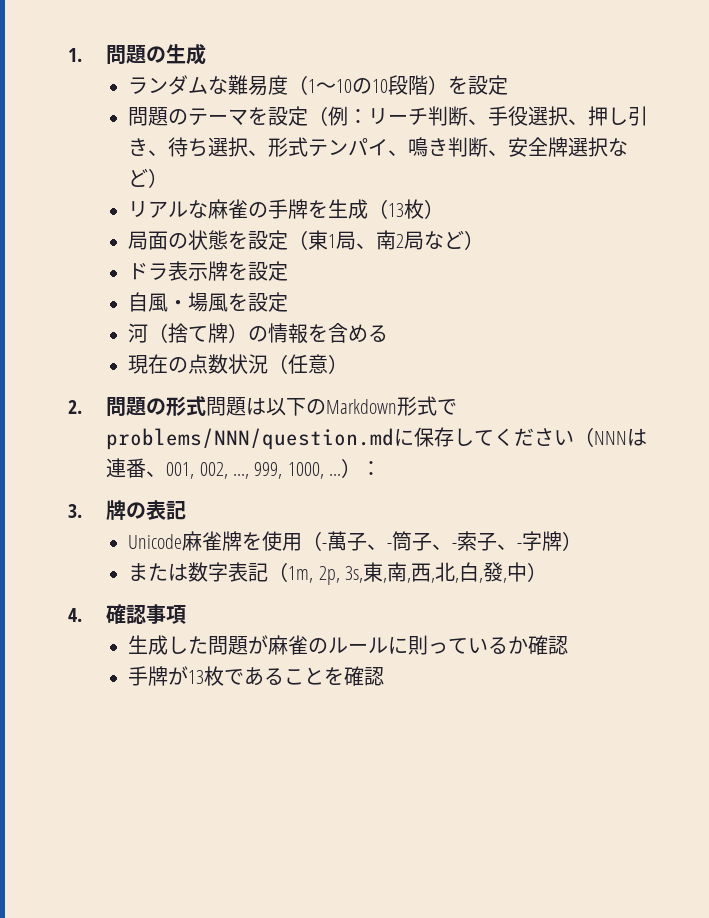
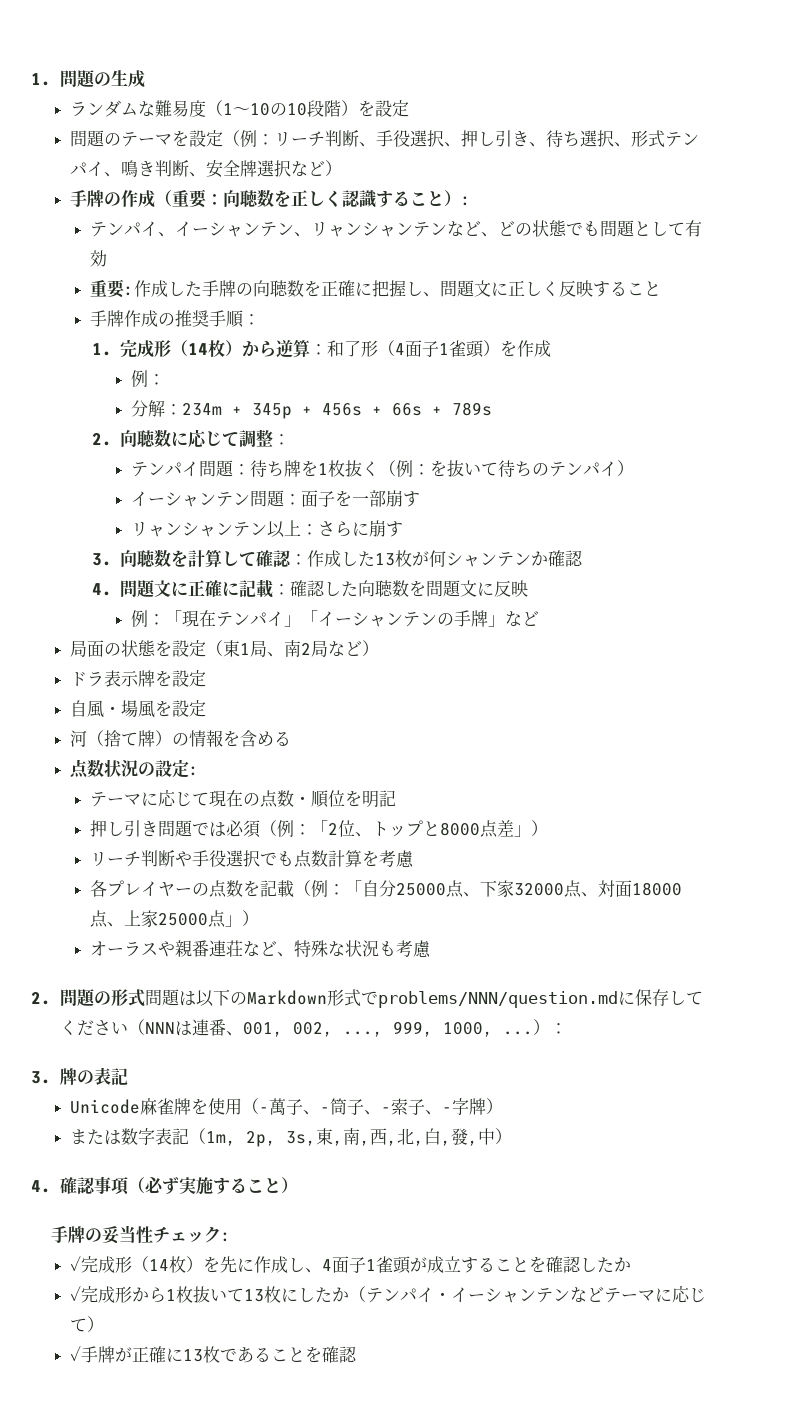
- リアルな麻雀の手牌を生成（13枚）
+ 手牌の作成（重要：向聴数を正しく認識すること）:
+ テンパイ、イーシャンテン、リャンシャンテンなど、どの状態でも問題として有効
+ 重要:作成した手牌の向聴数を正確に把握し、問題文に正しく反映すること
+ 手牌作成の推奨手順：
+ 1.完成形（14枚）から逆算：和了形（4面子1雀頭）を作成
+ 例：
+ 分解：234m + 345p + 456s + 66s + 789s
+ 2.向聴数に応じて調整：
+ テンパイ問題：待ち牌を1枚抜く（例：を抜いて待ちのテンパイ）
+ イーシャンテン問題：面子を一部崩す
+ リャンシャンテン以上：さらに崩す
+ 3.向聴数を計算して確認：作成した13枚が何シャンテンか確認
+ 4.問題文に正確に記載：確認した向聴数を問題文に反映
+ 例：「現在テンパイ」「イーシャンテンの手牌」など
- 現在の点数状況（任意）
+ 点数状況の設定:
+ テーマに応じて現在の点数・順位を明記
+ 押し引き問題では必須（例：「2位、トップと8000点差」）
+ リーチ判断や手役選択でも点数計算を考慮
+ 各プレイヤーの点数を記載（例：「自分25000点、下家32000点、対面18000点、上家25000点」）
+ オーラスや親番連荘など、特殊な状況も考慮
- 4.確認事項
- 生成した問題が麻雀のルールに則っているか確認
- 手牌が13枚であることを確認
+ 4.確認事項（必ず実施すること）
+ 手牌の妥当性チェック:
+ ✓完成形（14枚）を先に作成し、4面子1雀頭が成立することを確認したか
+ ✓完成形から1枚抜いて13枚にしたか（テンパイ・イーシャンテンなどテーマに応じて）
+ ✓手牌が正確に13枚であることを確認

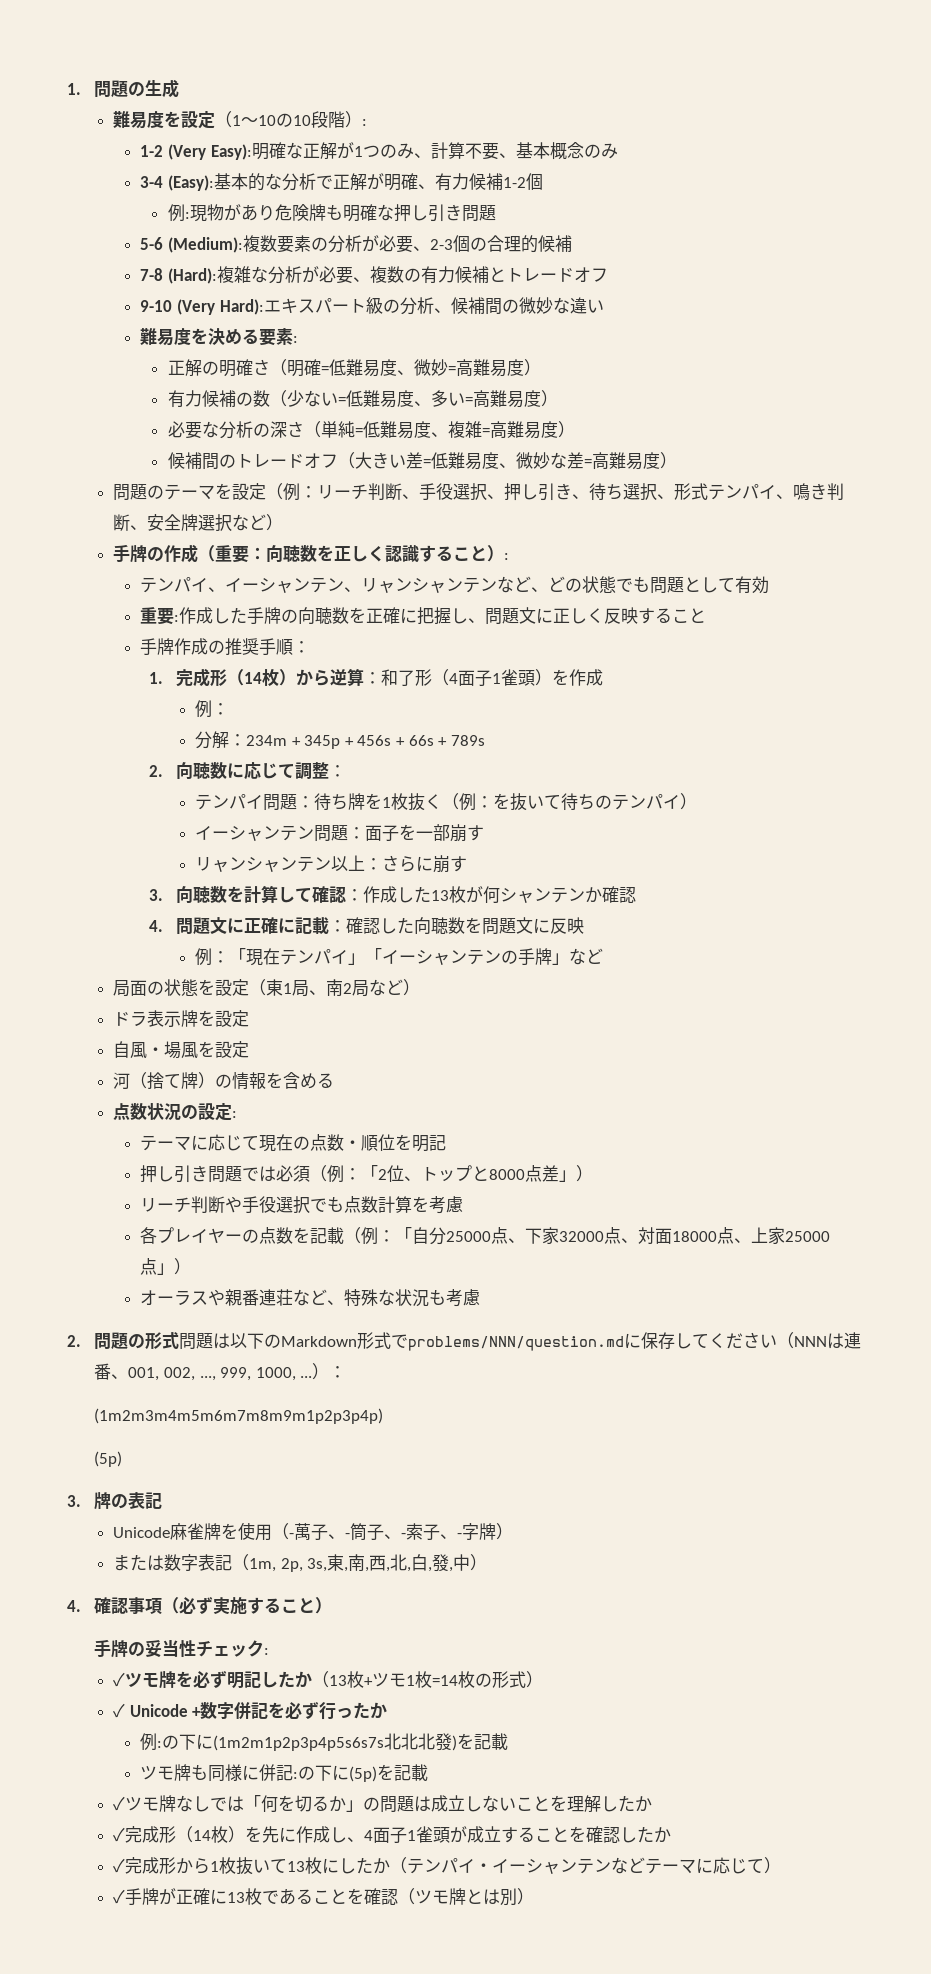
- ランダムな難易度（1〜10の10段階）を設定
+ 難易度を設定（1〜10の10段階）:
+ 1-2 (Very Easy):明確な正解が1つのみ、計算不要、基本概念のみ
+ 3-4 (Easy):基本的な分析で正解が明確、有力候補1-2個
+ 例:現物があり危険牌も明確な押し引き問題
+ 5-6 (Medium):複数要素の分析が必要、2-3個の合理的候補
+ 7-8 (Hard):複雑な分析が必要、複数の有力候補とトレードオフ
+ 9-10 (Very Hard):エキスパート級の分析、候補間の微妙な違い
+ 難易度を決める要素:
+ 正解の明確さ（明確=低難易度、微妙=高難易度）
+ 有力候補の数（少ない=低難易度、多い=高難易度）
+ 必要な分析の深さ（単純=低難易度、複雑=高難易度）
+ 候補間のトレードオフ（大きい差=低難易度、微妙な差=高難易度）
+ (1m2m3m4m5m6m7m8m9m1p2p3p4p)
+ (5p)
+ ✓ツモ牌を必ず明記したか（13枚+ツモ1枚=14枚の形式）
+ ✓ Unicode +数字併記を必ず行ったか
+ 例:の下に(1m2m1p2p3p4p5s6s7s北北北發)を記載
+ ツモ牌も同様に併記:の下に(5p)を記載
+ ✓ツモ牌なしでは「何を切るか」の問題は成立しないことを理解したか
- ✓手牌が正確に13枚であることを確認
+ ✓手牌が正確に13枚であることを確認（ツモ牌とは別）

